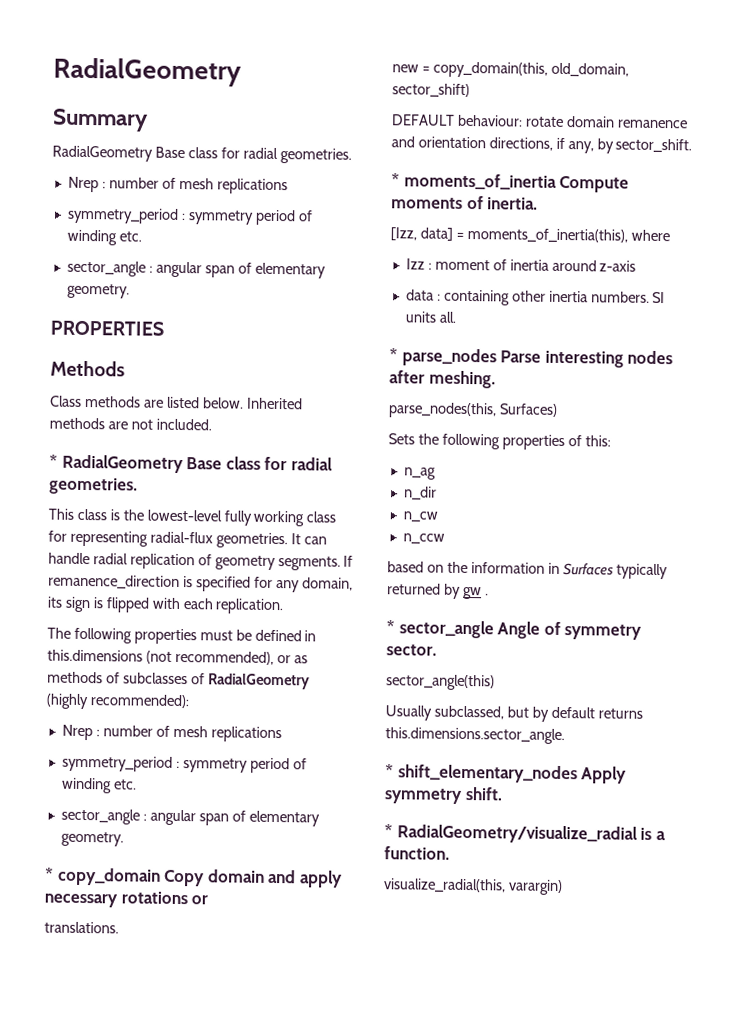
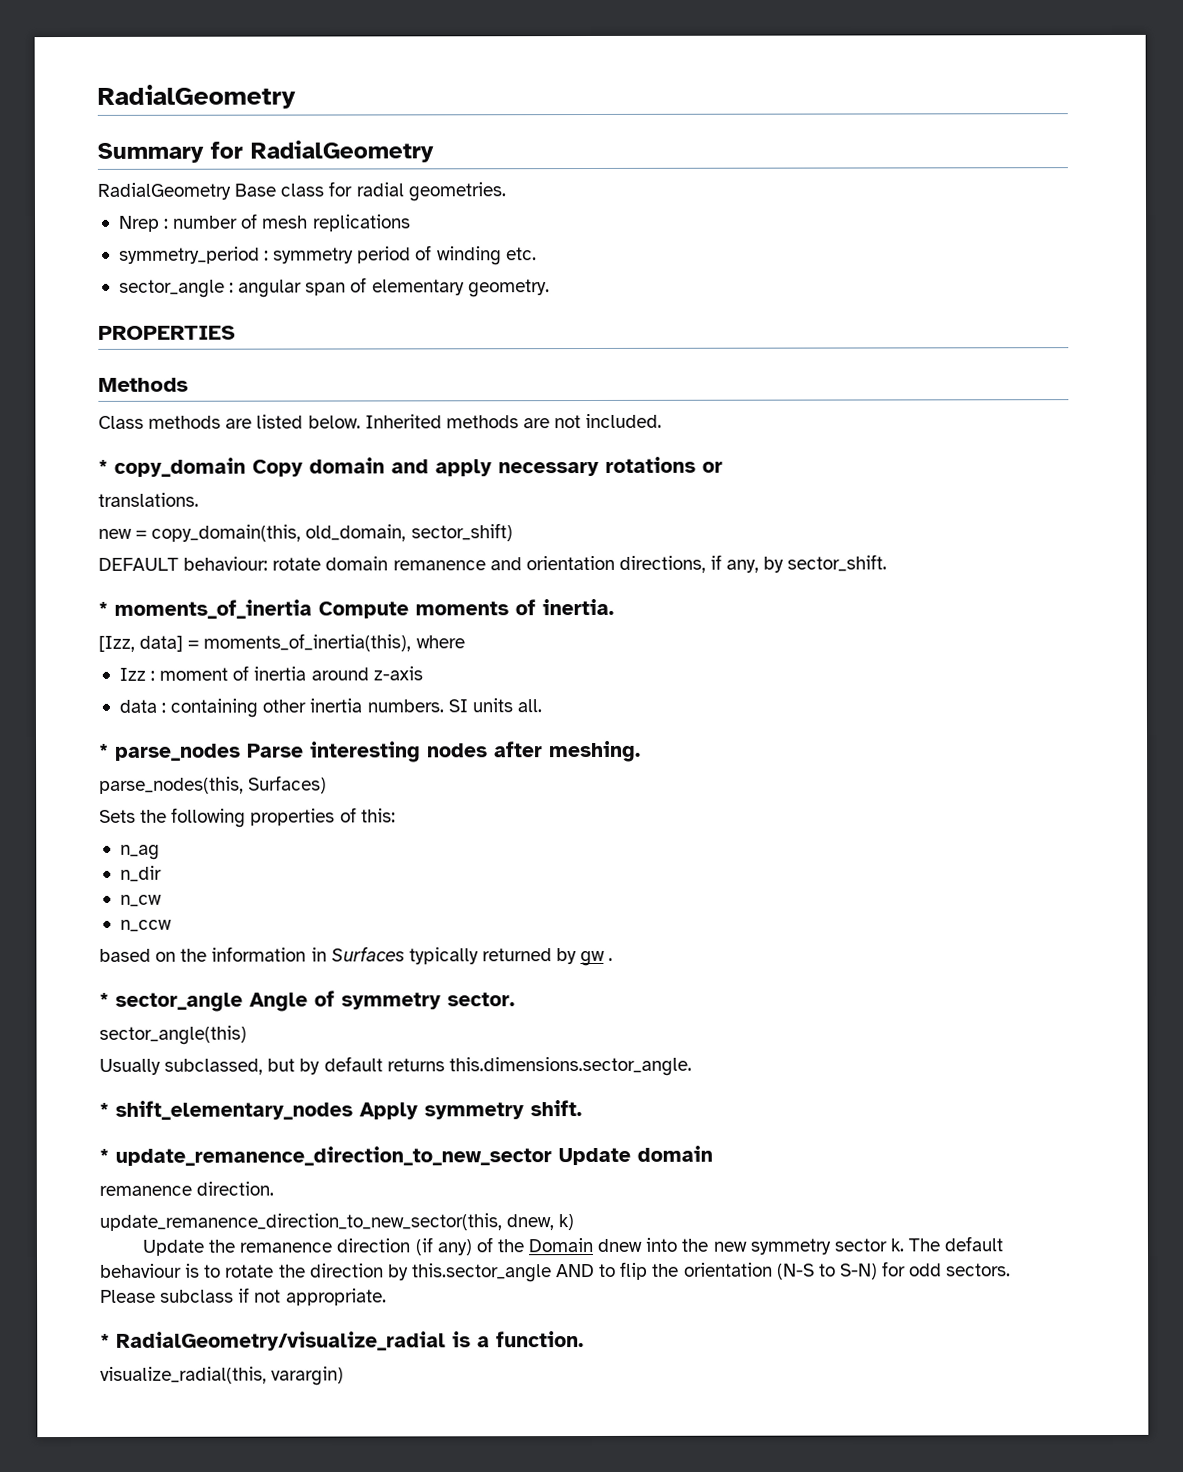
- Summary
+ Summary for RadialGeometry
- * RadialGeometry Base class for radial geometries.
- This class is the lowest-level fully working class for representing radial-flux geometries. It can handle radial replication of geometry segments. If remanence_direction is specified for any domain, its sign is flipped with each replication.
- The following properties must be defined in this.dimensions (not recommended), or as methods of subclasses of RadialGeometry (highly recommended):
- Nrep : number of mesh replications
- symmetry_period : symmetry period of winding etc.
- sector_angle : angular span of elementary geometry.
+ * update_remanence_direction_to_new_sector Update domain
+ remanence direction.
+ update_remanence_direction_to_new_sector(this, dnew, k)
+ Update the remanence direction (if any) of the Domain dnew into the new symmetry sector k. The default behaviour is to rotate the direction by this.sector_angle AND to flip the orientation (N-S to S-N) for odd sectors. Please subclass if not appropriate.

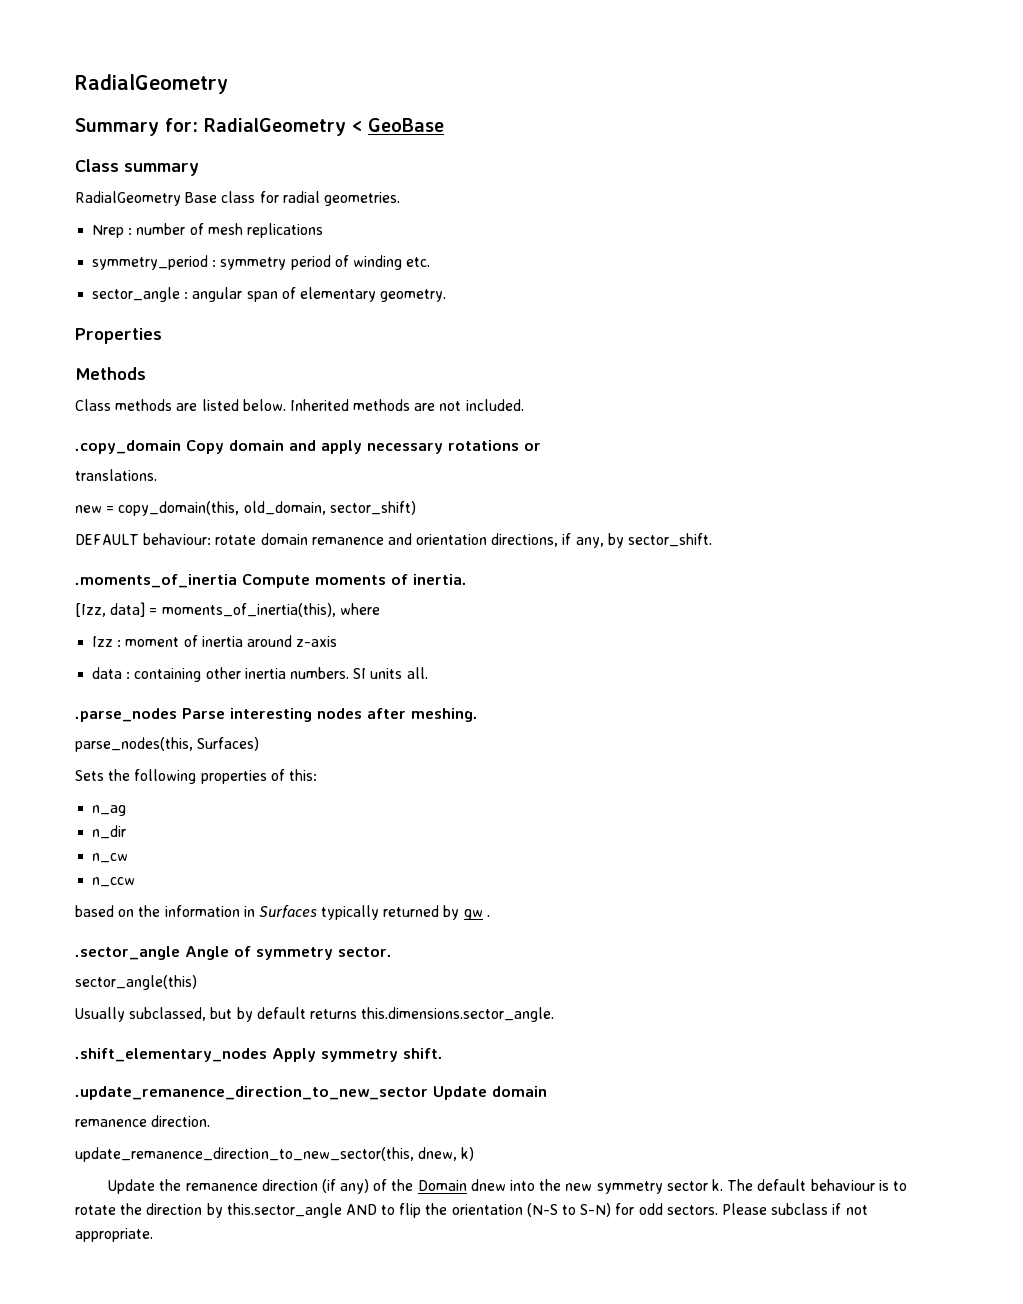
- Summary for RadialGeometry
+ Summary for: RadialGeometry < GeoBase
+ Class summary
- PROPERTIES
+ Properties
- * copy_domain Copy domain and apply necessary rotations or
+ .copy_domain Copy domain and apply necessary rotations or
- * moments_of_inertia Compute moments of inertia.
+ .moments_of_inertia Compute moments of inertia.
- * parse_nodes Parse interesting nodes after meshing.
+ .parse_nodes Parse interesting nodes after meshing.
- * sector_angle Angle of symmetry sector.
+ .sector_angle Angle of symmetry sector.
- * shift_elementary_nodes Apply symmetry shift.
+ .shift_elementary_nodes Apply symmetry shift.
- * update_remanence_direction_to_new_sector Update domain
+ .update_remanence_direction_to_new_sector Update domain
- * RadialGeometry/visualize_radial is a function.
- visualize_radial(this, varargin)

